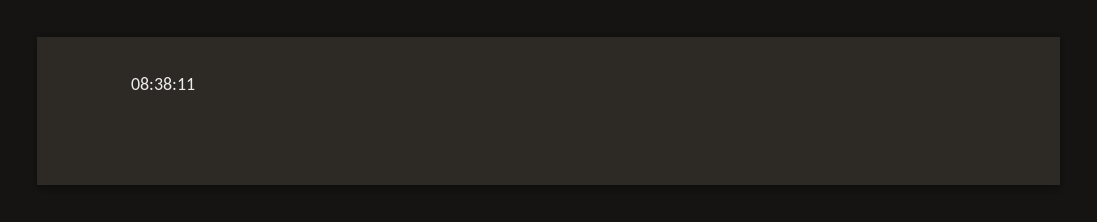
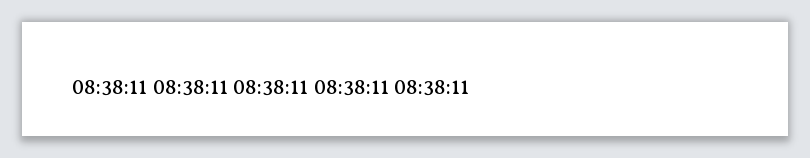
- 08:38:11
+ 08:38:11 08:38:11 08:38:11 08:38:11 08:38:11

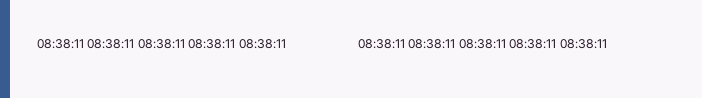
- 08:38:11 08:38:11 08:38:11 08:38:11 08:38:11
+ 08:38:11 08:38:11 08:38:11 08:38:11 08:38:11 08:38:11 08:38:11 08:38:11 08:38:11 08:38:11

